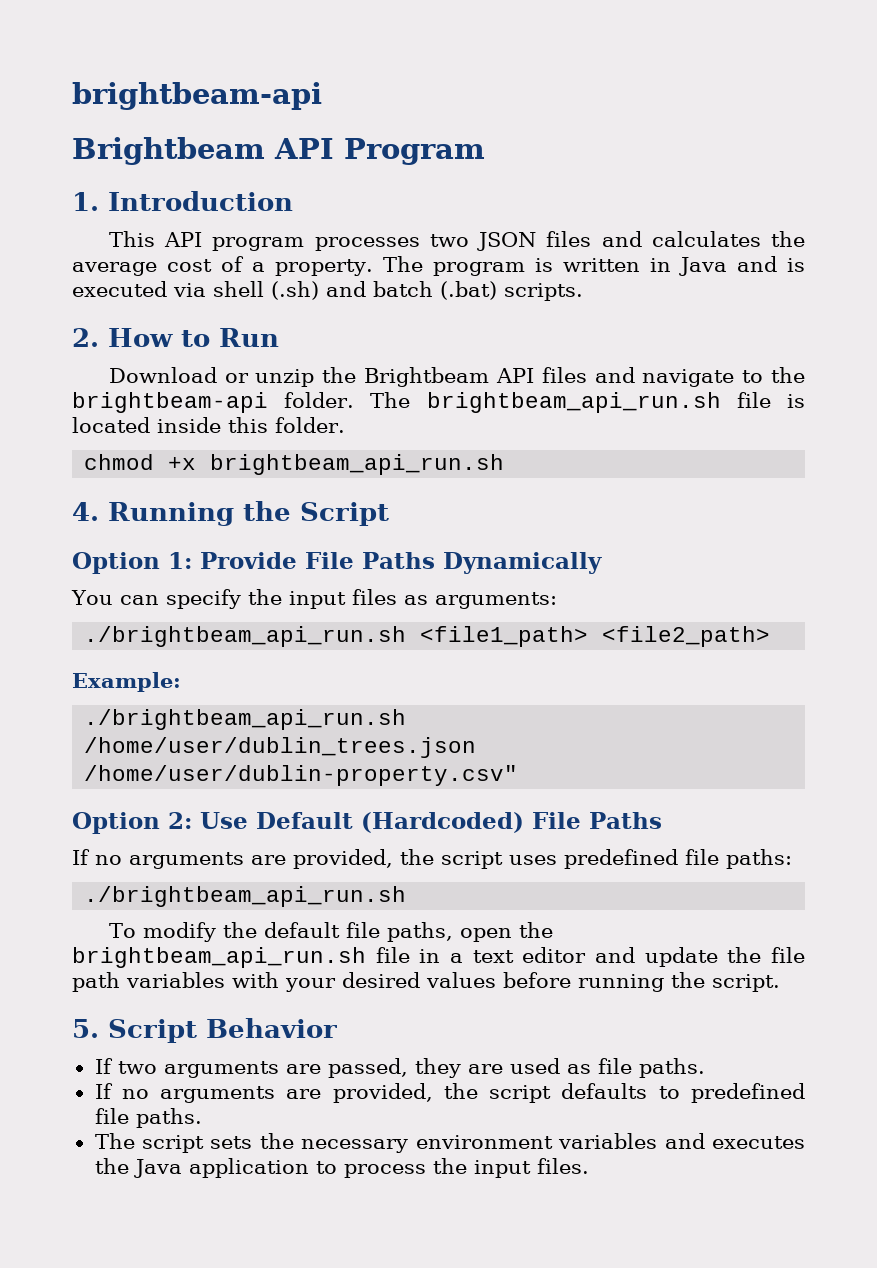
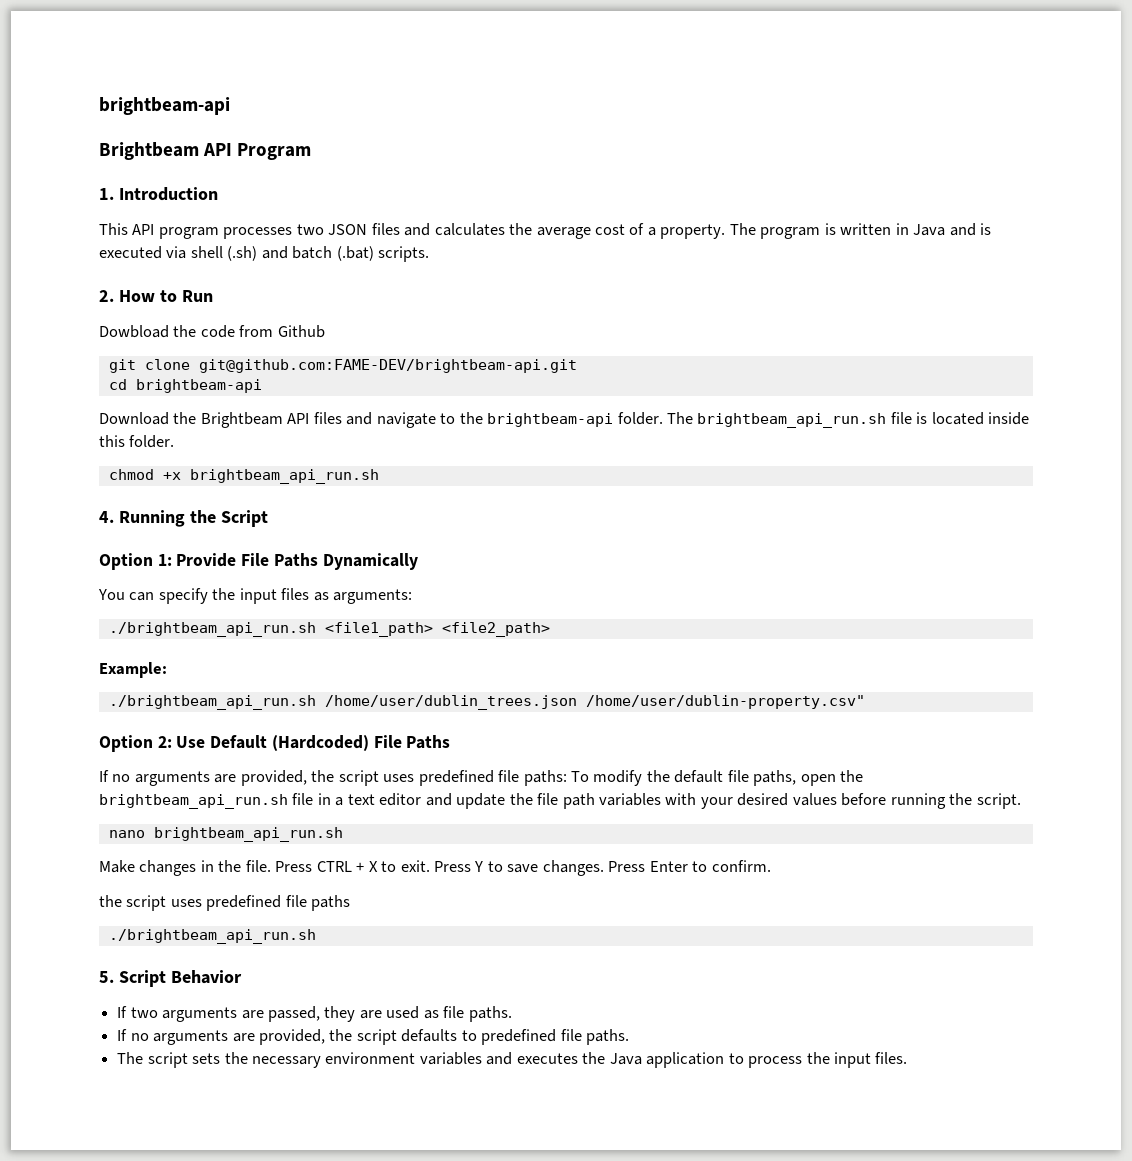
+ Dowbload the code from Github
+ git clone git@github.com:FAME-DEV/brightbeam-api.git
+ cd brightbeam-api
- Download or unzip the Brightbeam API files and navigate to the brightbeam-api folder.
+ Download the Brightbeam API files and navigate to the brightbeam-api folder.
- If no arguments are provided, the script uses predefined file paths:
- ./brightbeam_api_run.sh
- To modify the default file paths, open the brightbeam_api_run.sh file in a text editor and update the file path variables with your desired values before running the script.
+ If no arguments are provided, the script uses predefined file paths: To modify the default file paths, open the brightbeam_api_run.sh file in a text editor and update the file path variables with your desired values before running the script.
+ nano brightbeam_api_run.sh
+ Make changes in the file. Press CTRL + X to exit. Press Y to save changes. Press Enter to confirm.
+ the script uses predefined file paths
+ ./brightbeam_api_run.sh

